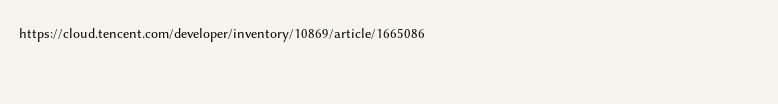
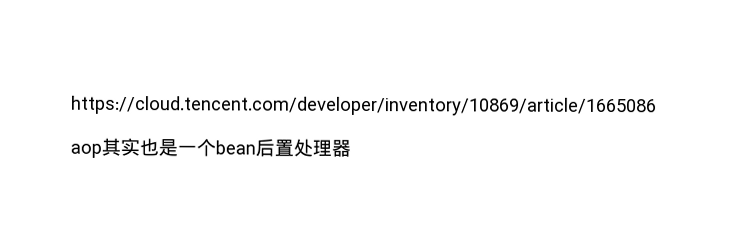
+ aop其实也是一个bean后置处理器

